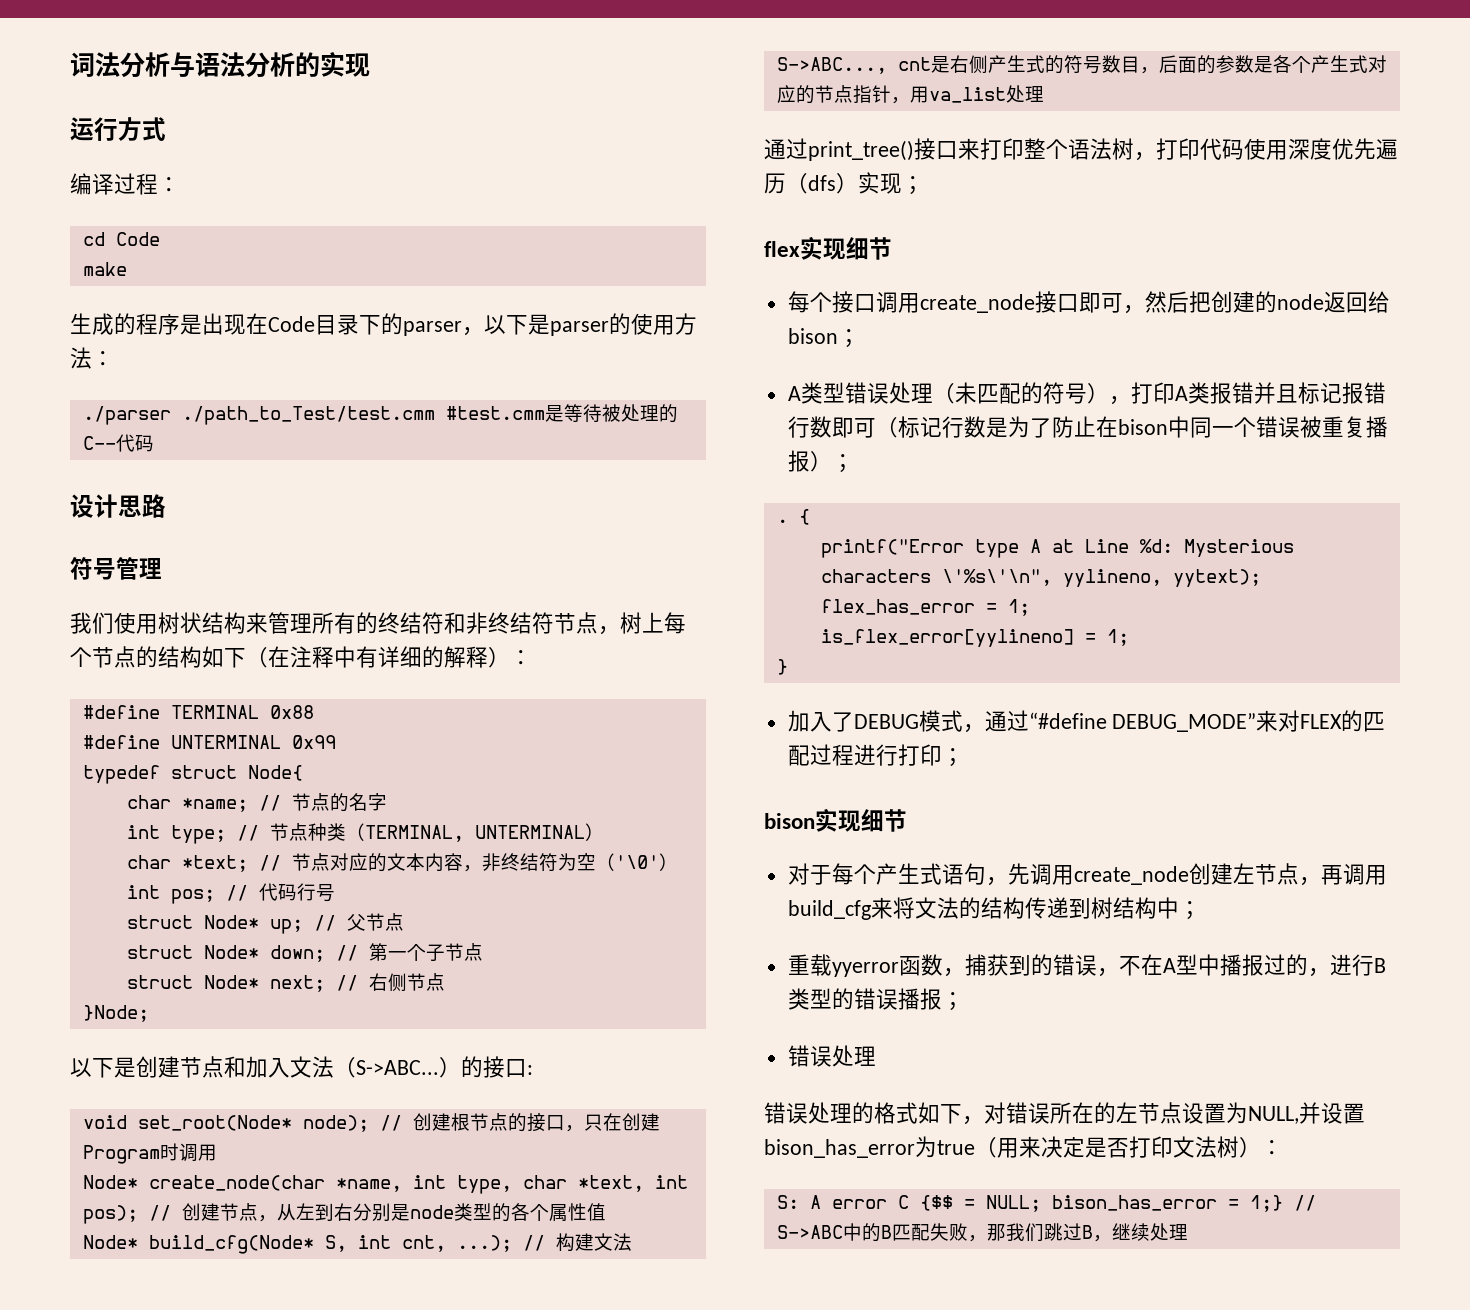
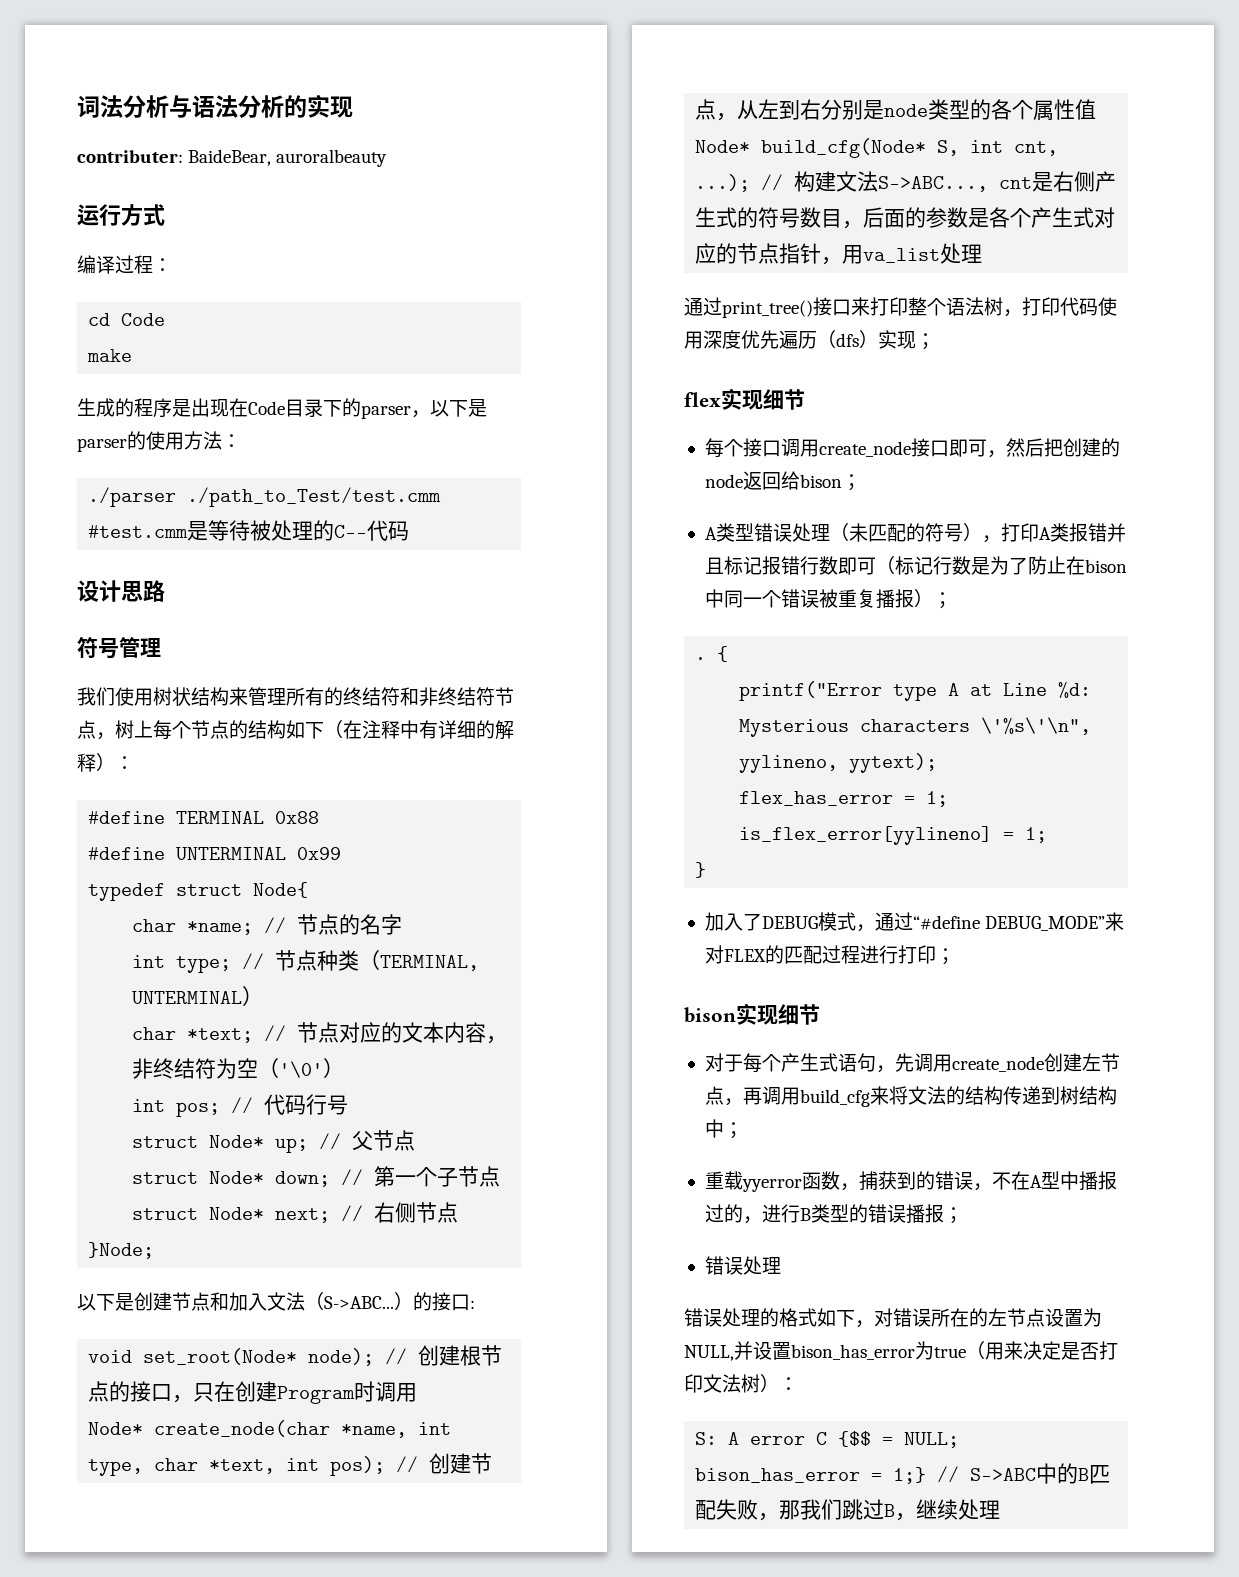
+ contributer: BaideBear, auroralbeauty

